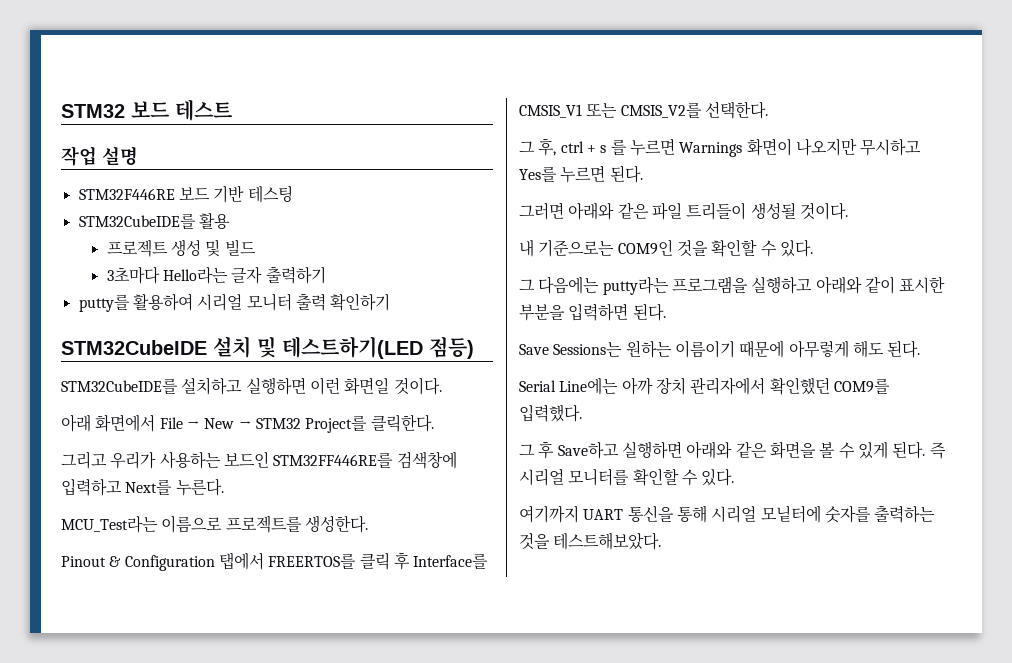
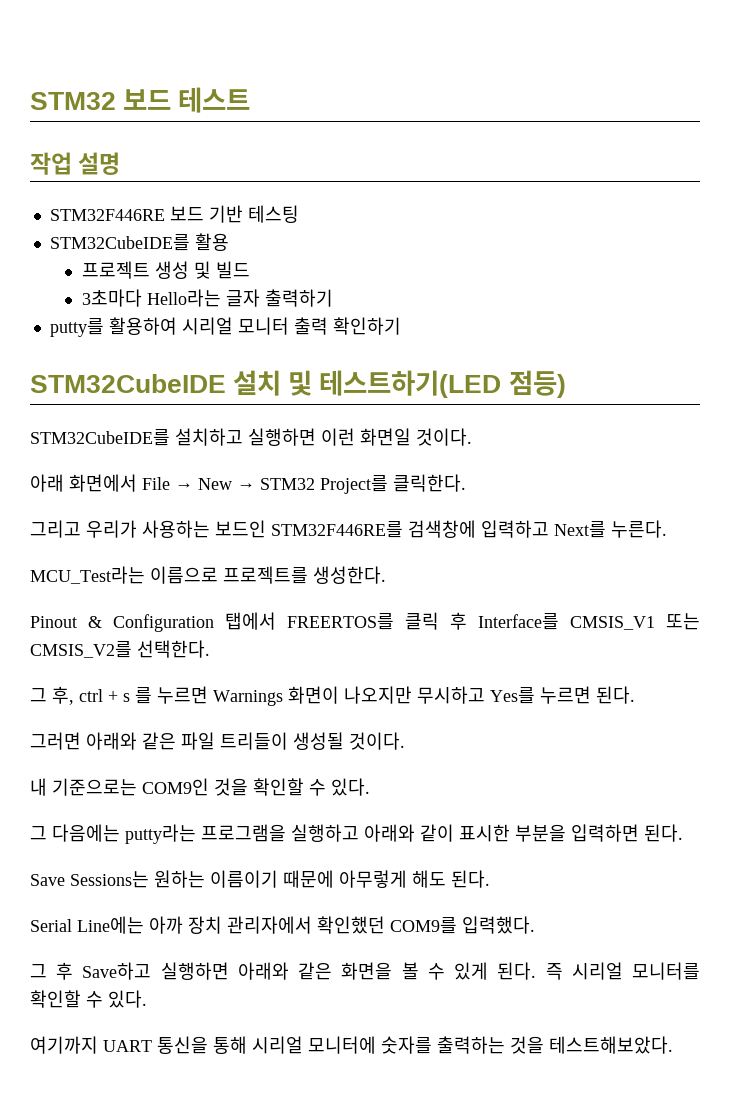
- 그리고 우리가 사용하는 보드인 STM32FF446RE를 검색창에 입력하고 Next를 누른다.
+ 그리고 우리가 사용하는 보드인 STM32F446RE를 검색창에 입력하고 Next를 누른다.
- 여기까지 UART 통신을 통해 시리얼 모닡터에 숫자를 출력하는 것을 테스트해보았다.
+ 여기까지 UART 통신을 통해 시리얼 모니터에 숫자를 출력하는 것을 테스트해보았다.

